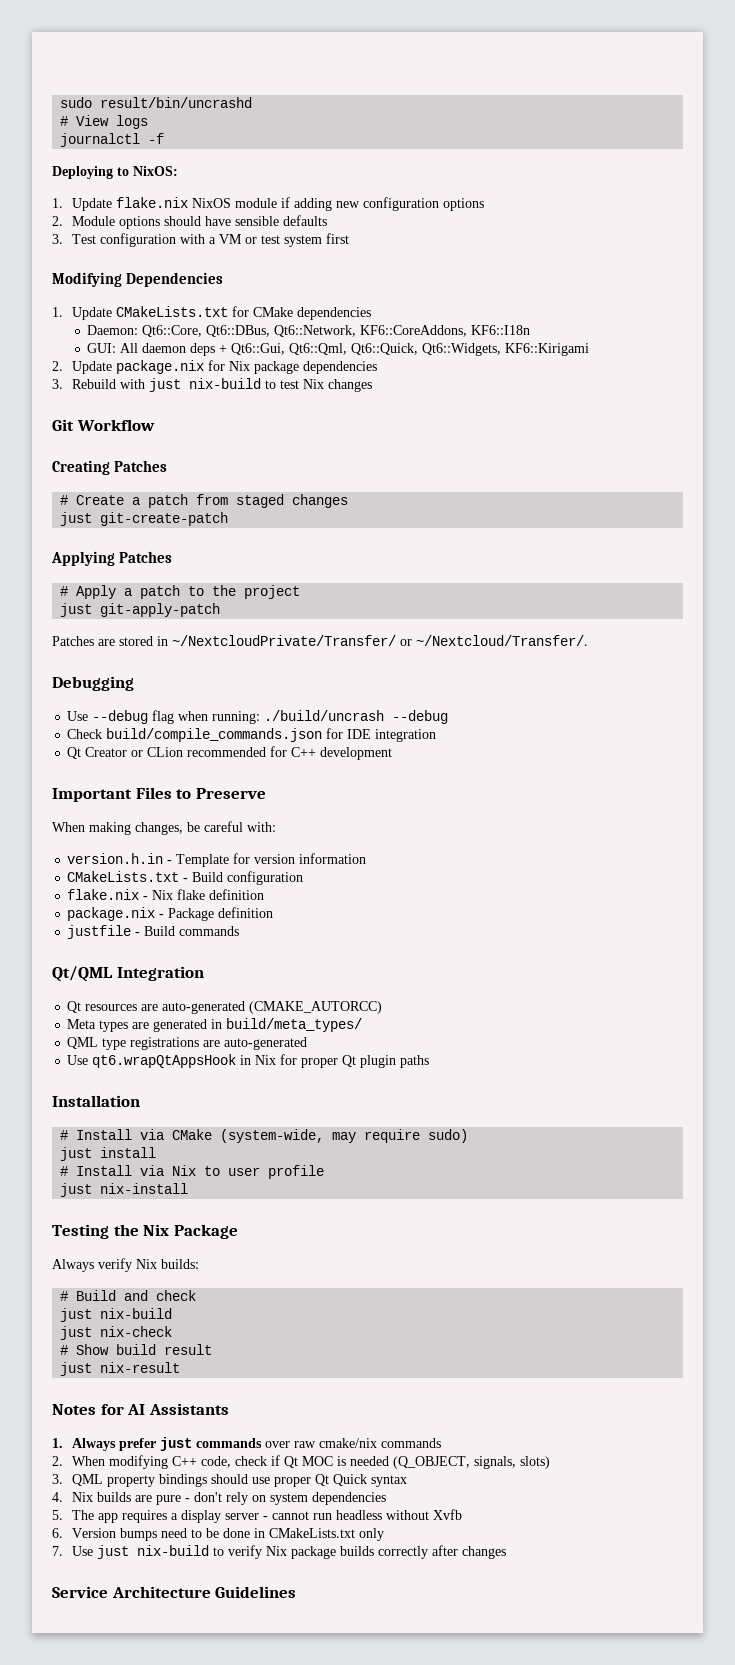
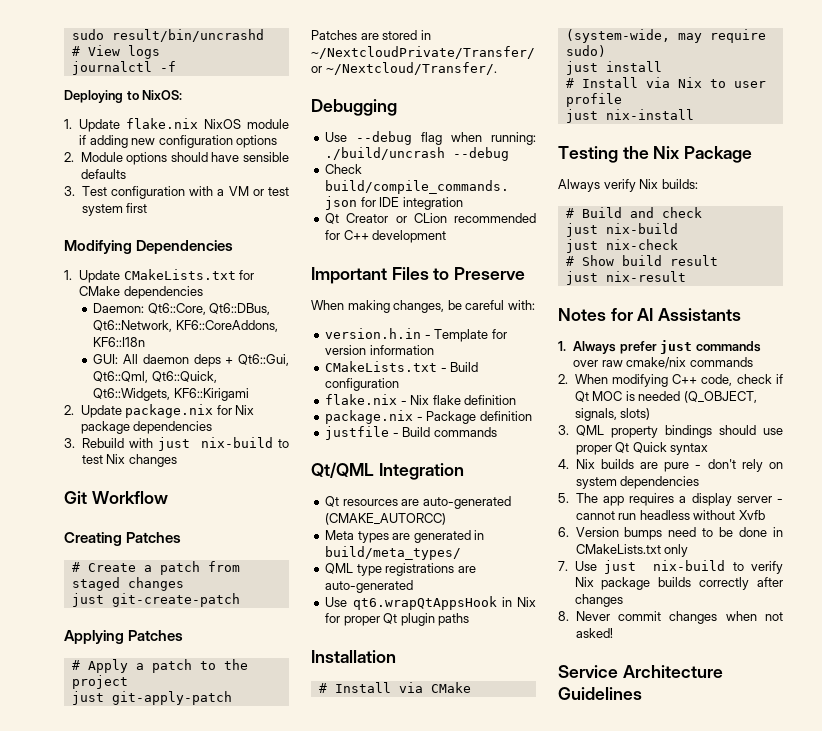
+ 8. Never commit changes when not asked!

